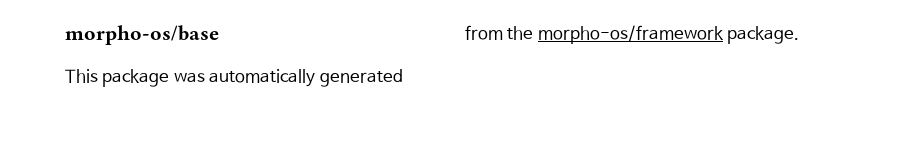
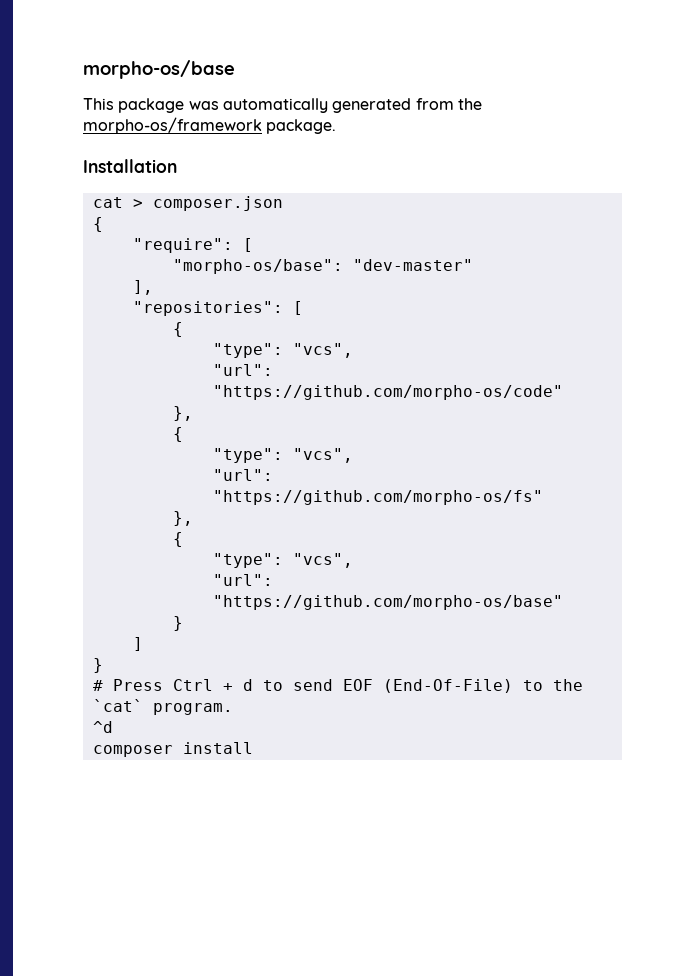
+ Installation
+ cat > composer.json
+ {
+ "require": [
+ "morpho-os/base": "dev-master"
+ ],
+ "repositories": [
+ {
+ "type": "vcs",
+ "url": "https://github.com/morpho-os/code"
+ },
+ {
+ "type": "vcs",
+ "url": "https://github.com/morpho-os/fs"
+ },
+ {
+ "type": "vcs",
+ "url": "https://github.com/morpho-os/base"
+ }
+ ]
+ }
+ # Press Ctrl + d to send EOF (End-Of-File) to the `cat` program.
+ ^d
+ composer install

